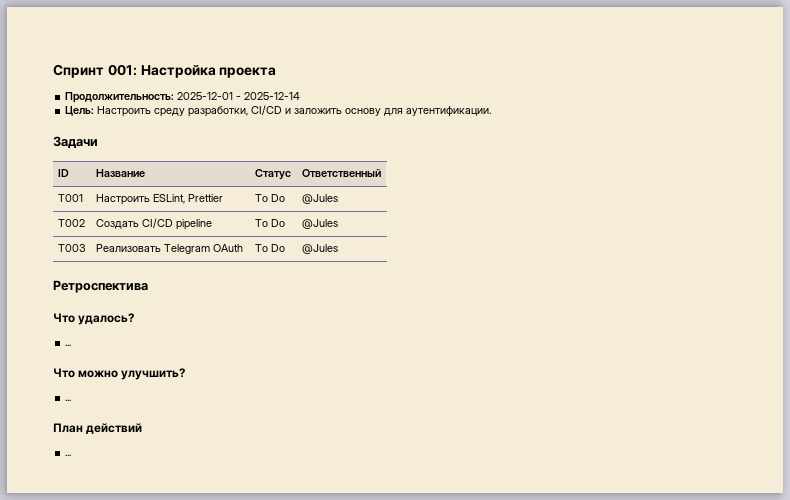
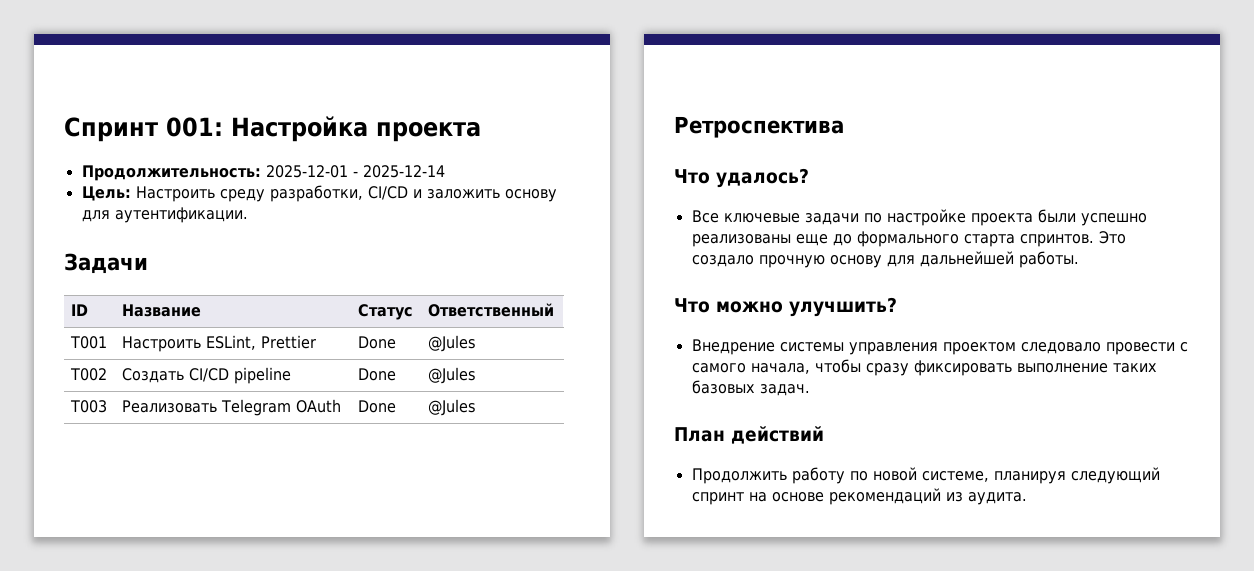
- T001 | Настроить ESLint, Prettier | To Do | @Jules
+ T001 | Настроить ESLint, Prettier | Done | @Jules
- T002 | Создать CI/CD pipeline | To Do | @Jules
+ T002 | Создать CI/CD pipeline | Done | @Jules
- T003 | Реализовать Telegram OAuth | To Do | @Jules
+ T003 | Реализовать Telegram OAuth | Done | @Jules
  Что удалось?
- ...
+ Все ключевые задачи по настройке проекта были успешно реализованы еще до формального старта спринтов. Это создало прочную основу для дальнейшей работы.
  Что можно улучшить?
- ...
+ Внедрение системы управления проектом следовало провести с самого начала, чтобы сразу фиксировать выполнение таких базовых задач.
  План действий
- ...
+ Продолжить работу по новой системе, планируя следующий спринт на основе рекомендаций из аудита.

